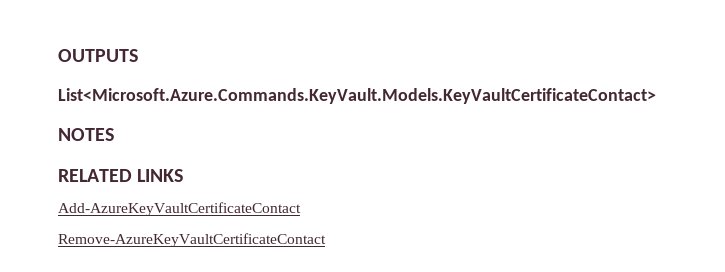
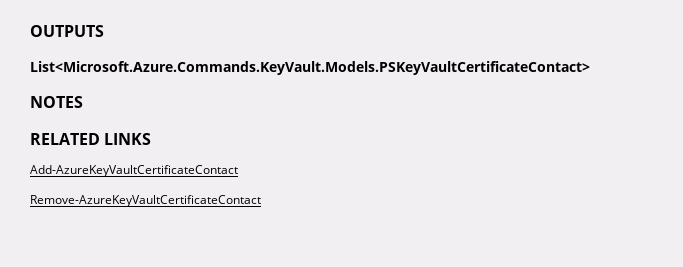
- List<Microsoft.Azure.Commands.KeyVault.Models.KeyVaultCertificateContact>
+ List<Microsoft.Azure.Commands.KeyVault.Models.PSKeyVaultCertificateContact>

